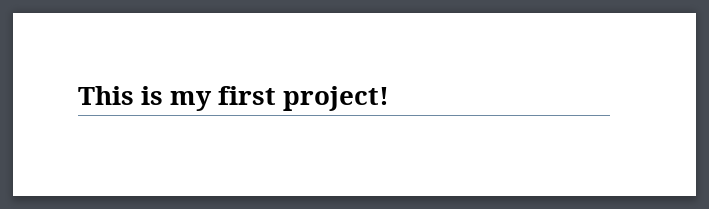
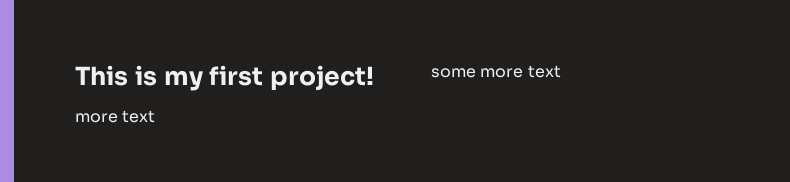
  This is my first project!
+ more text
+ some more text

